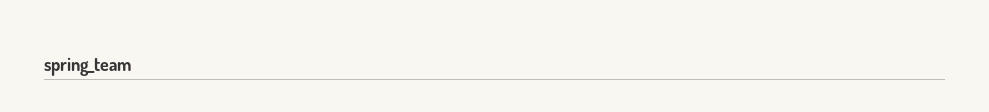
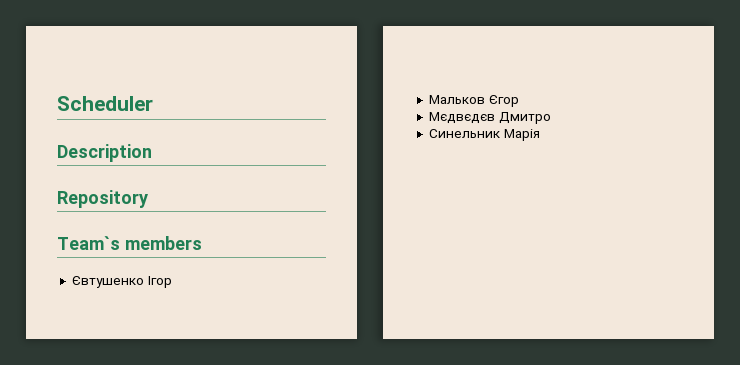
- spring_team
+ Scheduler
+ Description
+ Repository
+ Team`s members
+ Євтушенко Ігор
+ Мальков Єгор
+ Мєдвєдєв Дмитро
+ Синельник Марія

